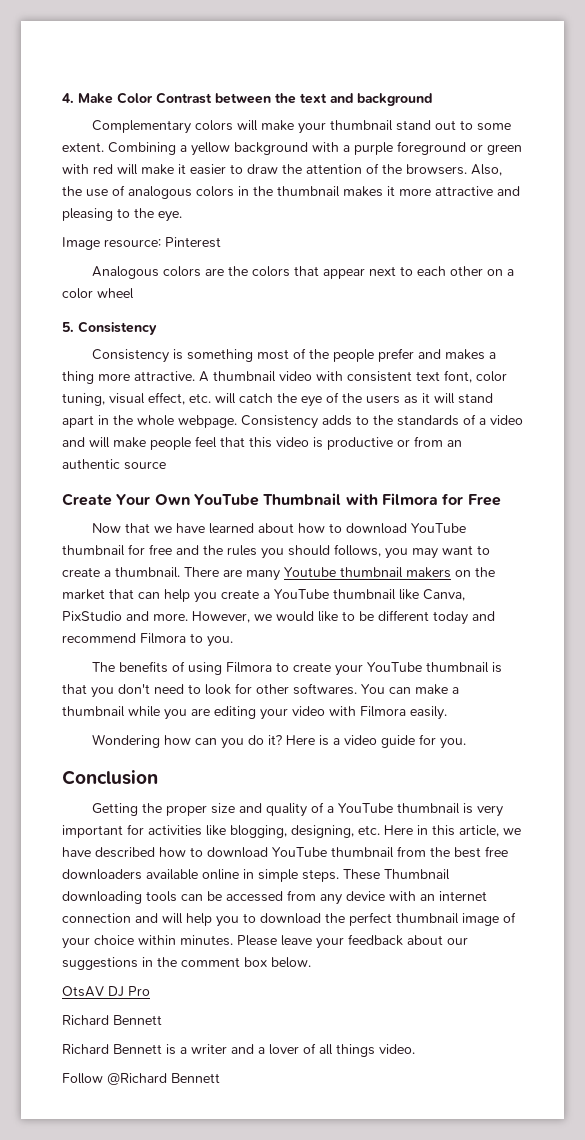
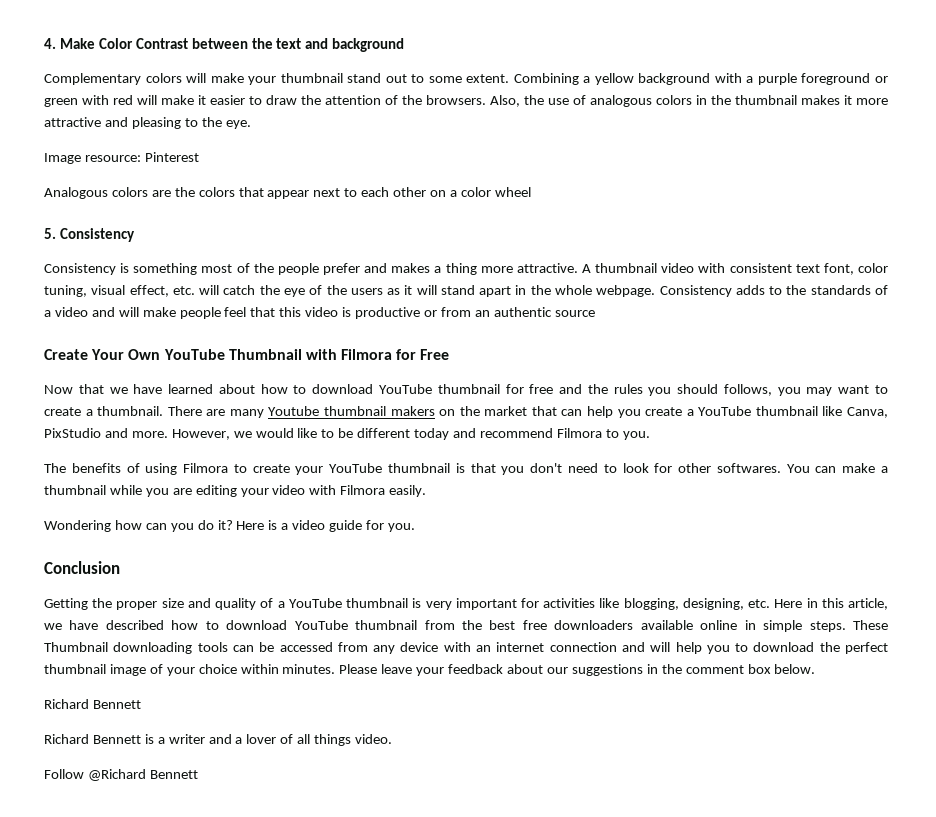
- OtsAV DJ Pro

